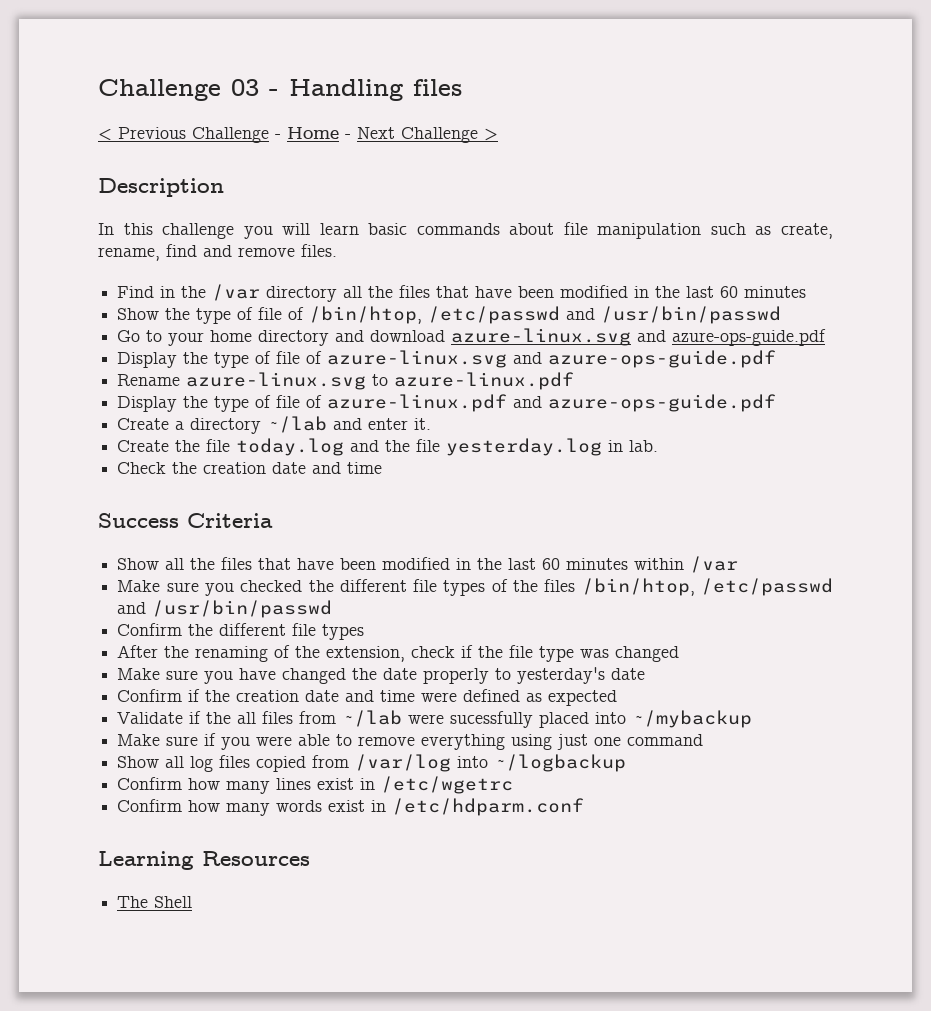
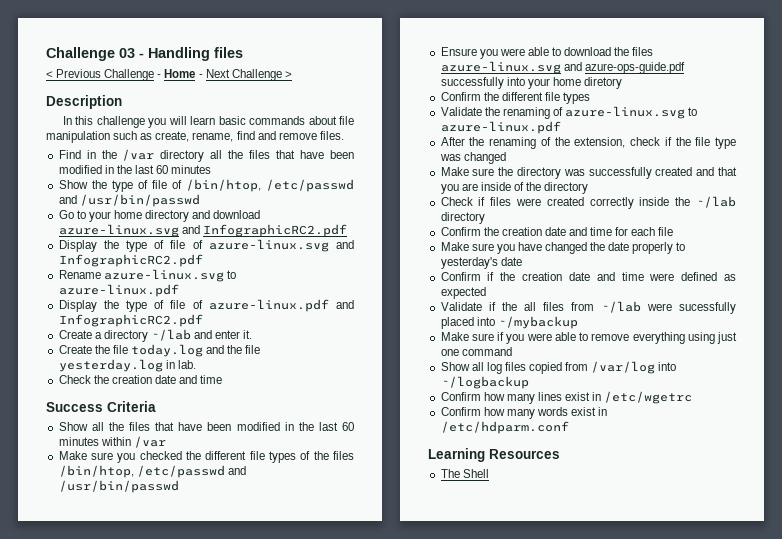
- Go to your home directory and download azure-linux.svg and azure-ops-guide.pdf
+ Go to your home directory and download azure-linux.svg and InfographicRC2.pdf
- Display the type of file of azure-linux.svg and azure-ops-guide.pdf
+ Display the type of file of azure-linux.svg and InfographicRC2.pdf
- Display the type of file of azure-linux.pdf and azure-ops-guide.pdf
+ Display the type of file of azure-linux.pdf and InfographicRC2.pdf
+ Ensure you were able to download the files azure-linux.svg and azure-ops-guide.pdf successfully into your home diretory
+ Validate the renaming of azure-linux.svg to azure-linux.pdf
+ Make sure the directory was successfully created and that you are inside of the directory
+ Check if files were created correctly inside the ~/lab directory
+ Confirm the creation date and time for each file

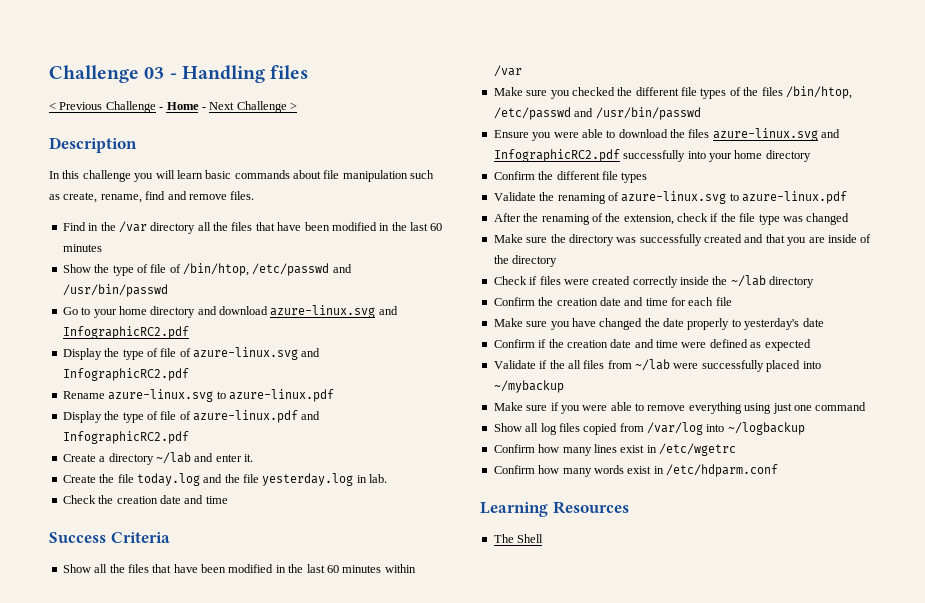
- Ensure you were able to download the files azure-linux.svg and azure-ops-guide.pdf successfully into your home diretory
+ Ensure you were able to download the files azure-linux.svg and InfographicRC2.pdf successfully into your home directory
- Validate if the all files from ~/lab were sucessfully placed into ~/mybackup
+ Validate if the all files from ~/lab were successfully placed into ~/mybackup

